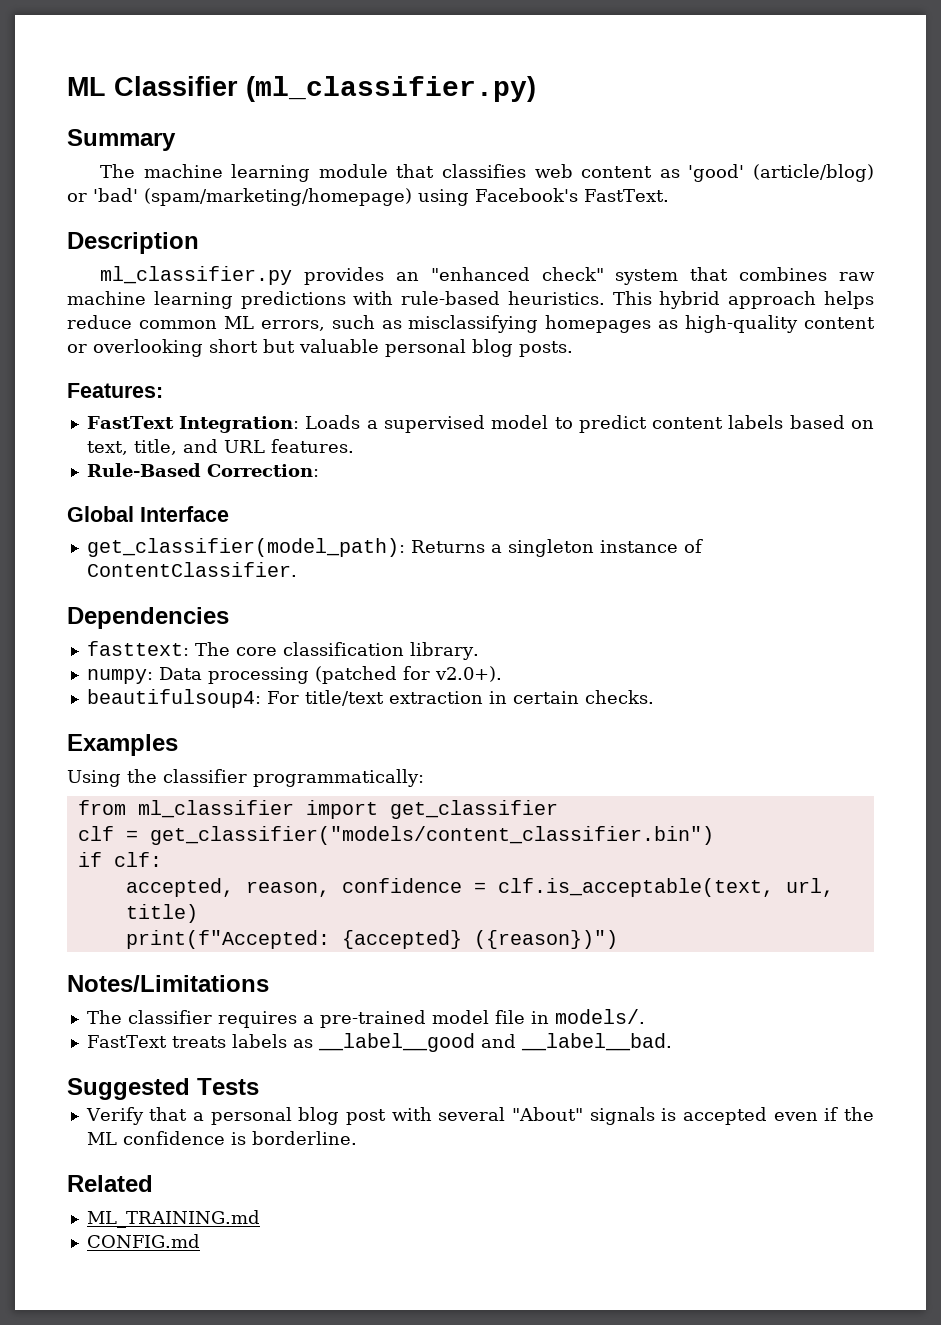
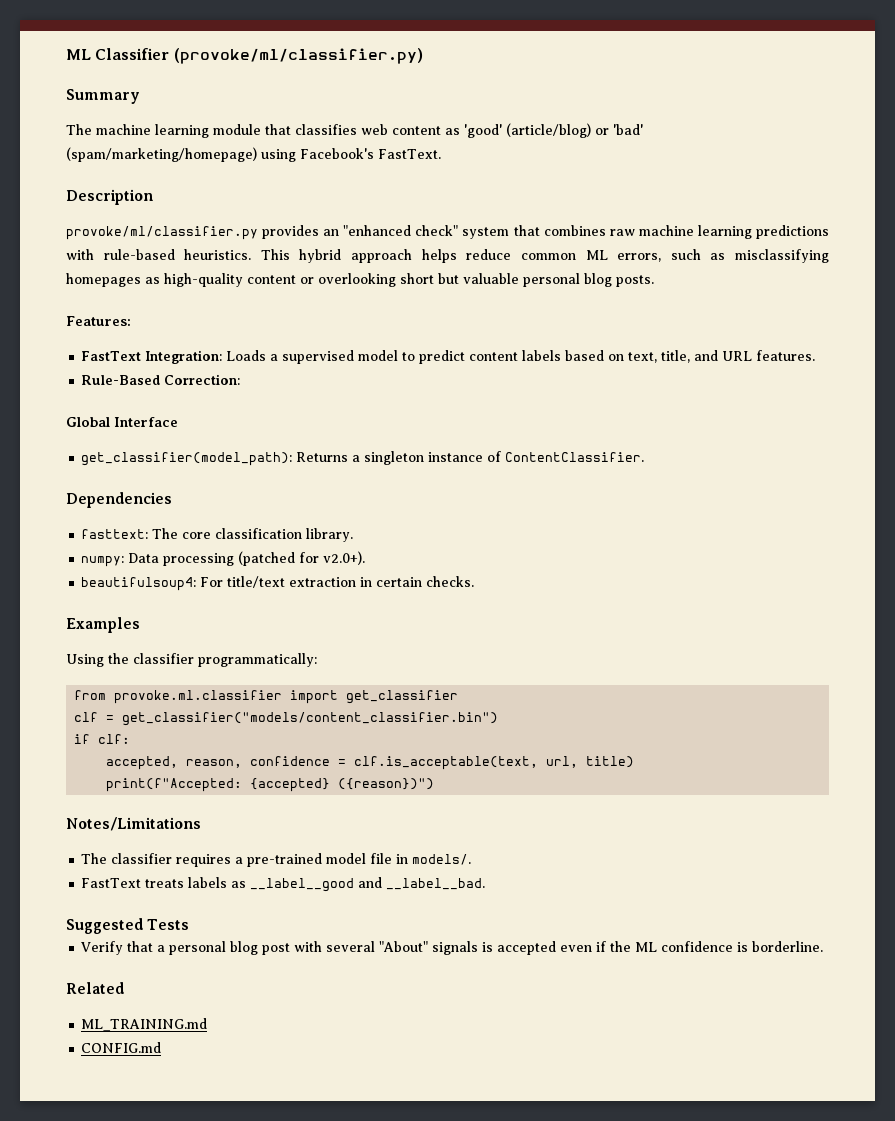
- ML Classifier (ml_classifier.py)
+ ML Classifier (provoke/ml/classifier.py)
- ml_classifier.py provides an "enhanced check" system that combines raw machine learning predictions with rule-based heuristics.
+ provoke/ml/classifier.py provides an "enhanced check" system that combines raw machine learning predictions with rule-based heuristics.
- from ml_classifier import get_classifier
+ from provoke.ml.classifier import get_classifier

